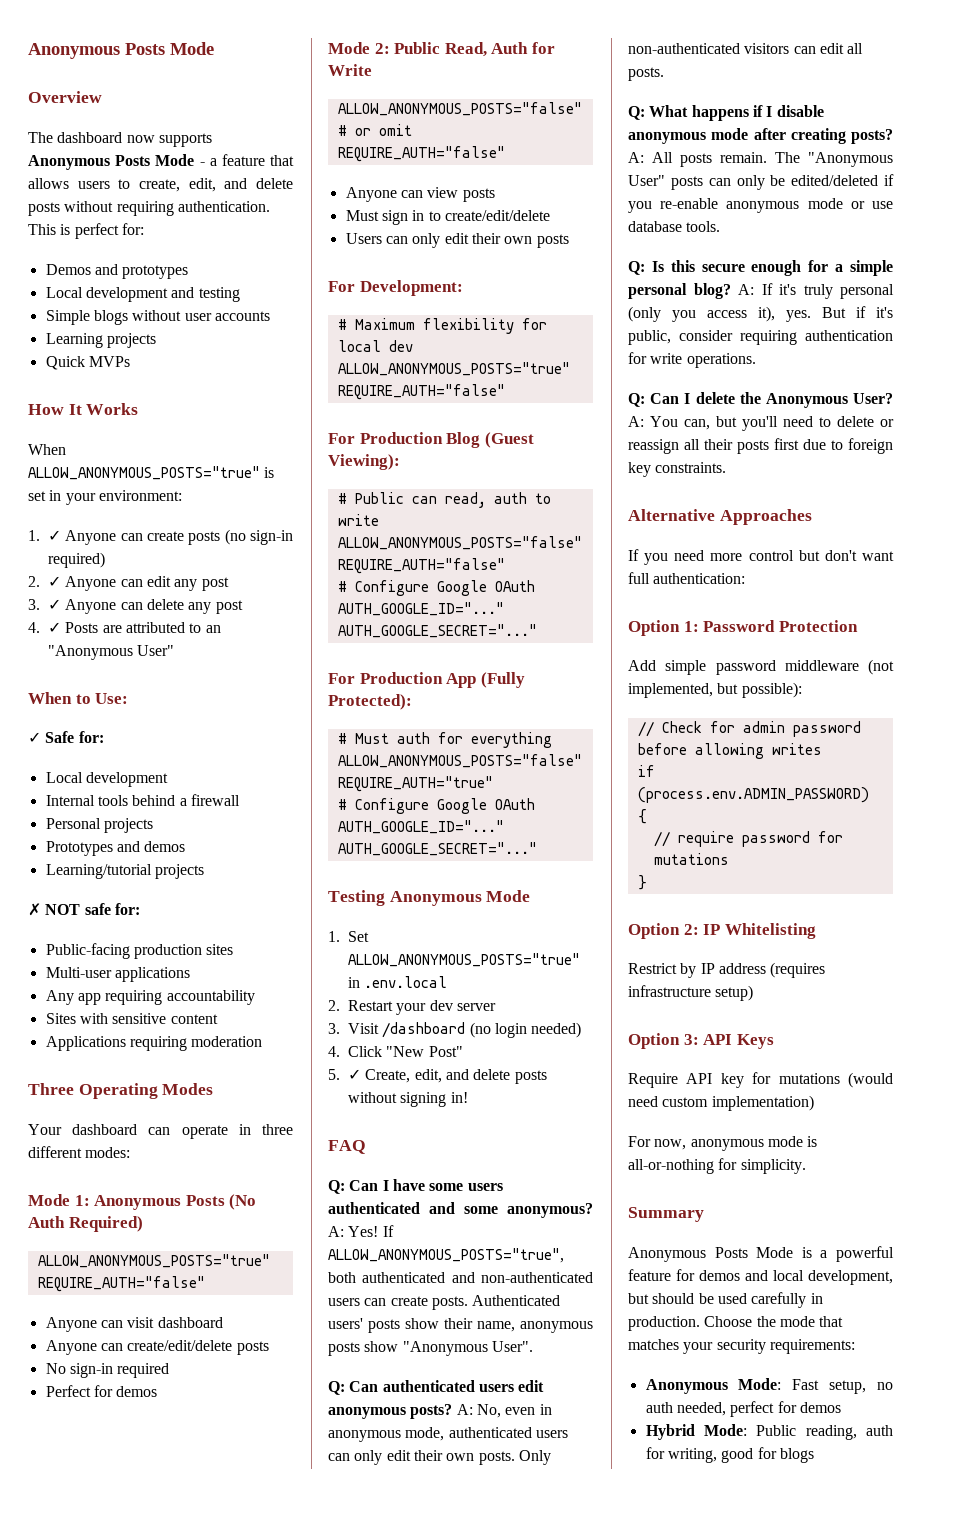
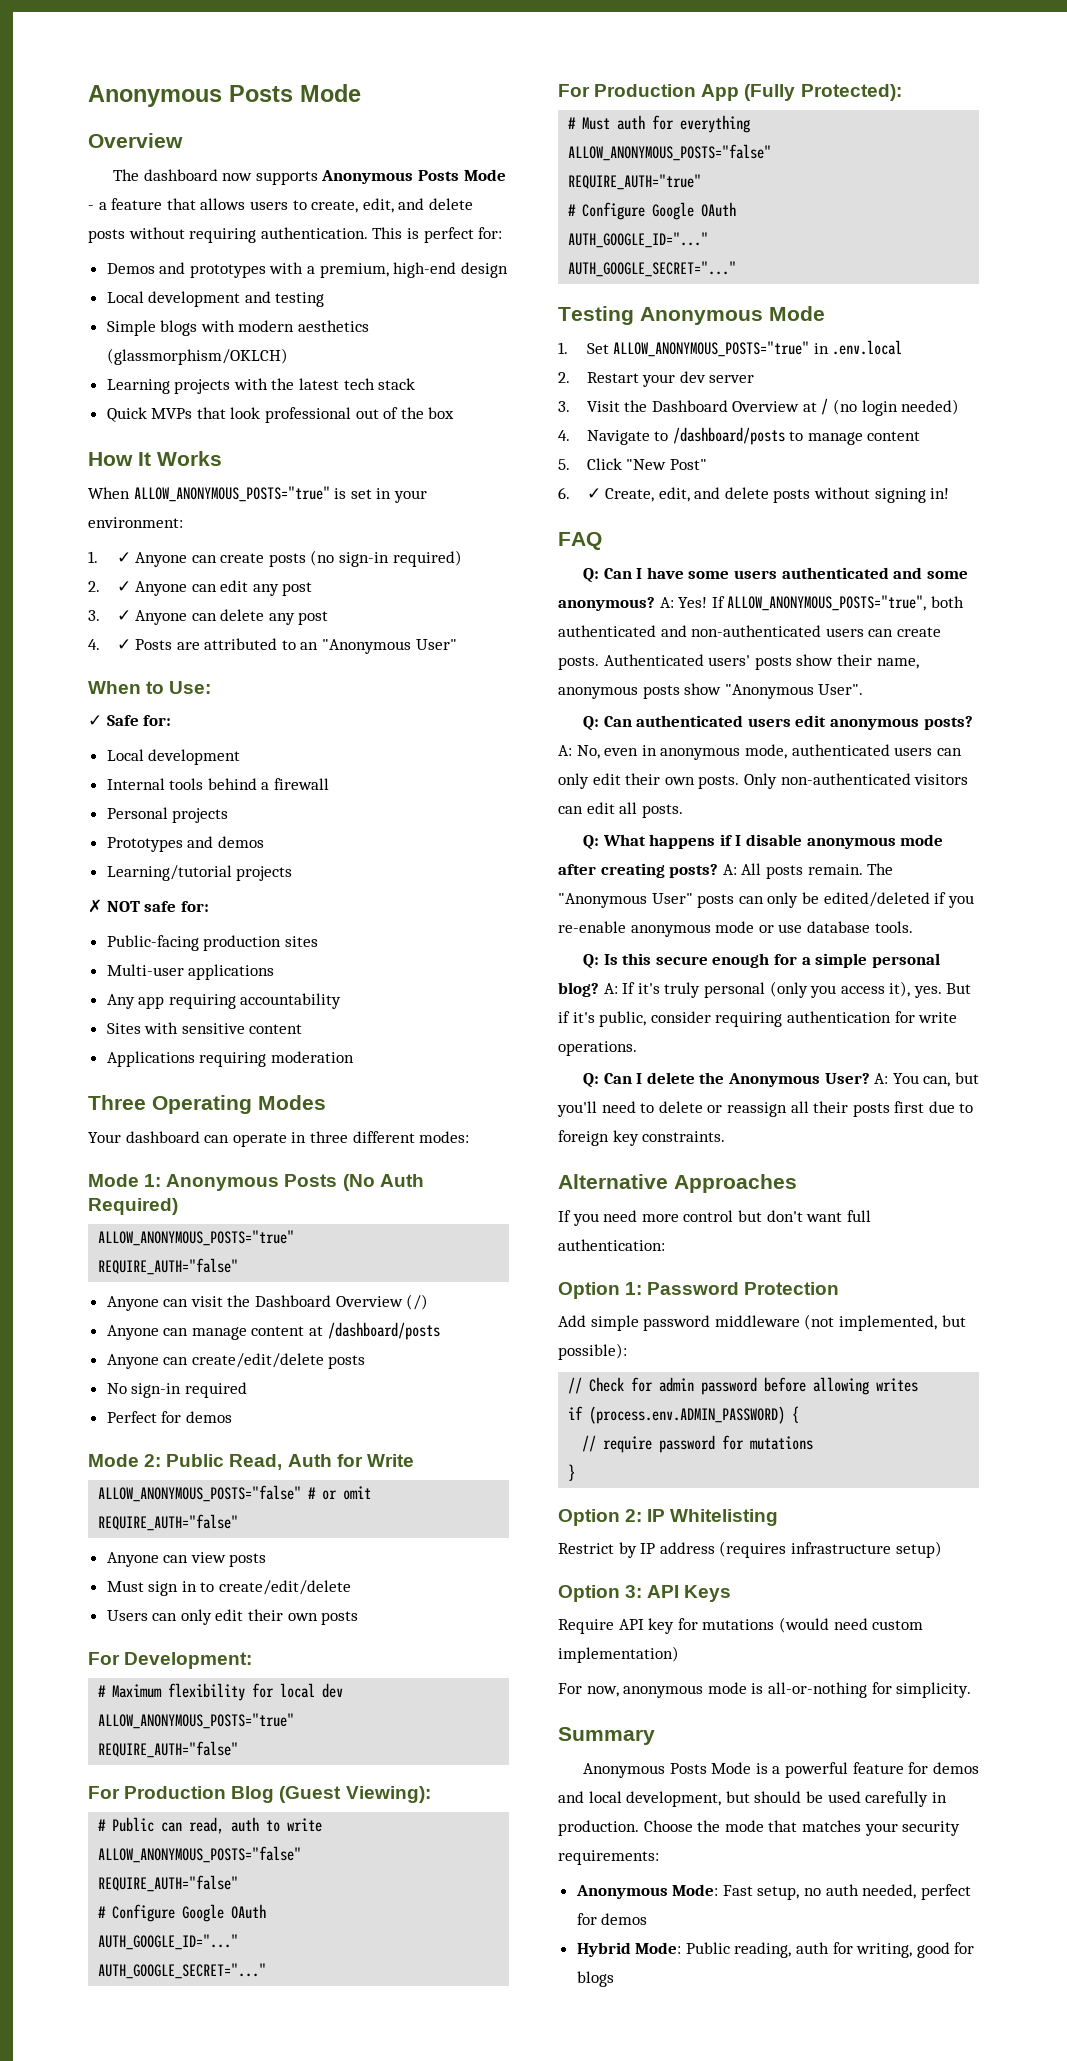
- Demos and prototypes
+ Demos and prototypes with a premium, high-end design
- Simple blogs without user accounts
- Learning projects
- Quick MVPs
+ Simple blogs with modern aesthetics (glassmorphism/OKLCH)
+ Learning projects with the latest tech stack
+ Quick MVPs that look professional out of the box
- Anyone can visit dashboard
+ Anyone can visit the Dashboard Overview (/)
+ Anyone can manage content at /dashboard/posts
- 3. Visit /dashboard (no login needed)
- 4. Click "New Post"
+ 3. Visit the Dashboard Overview at / (no login needed)
+ 4. Navigate to /dashboard/posts to manage content
+ 5. Click "New Post"
- 5. ✓ Create, edit, and delete posts without signing in!
+ 6. ✓ Create, edit, and delete posts without signing in!

